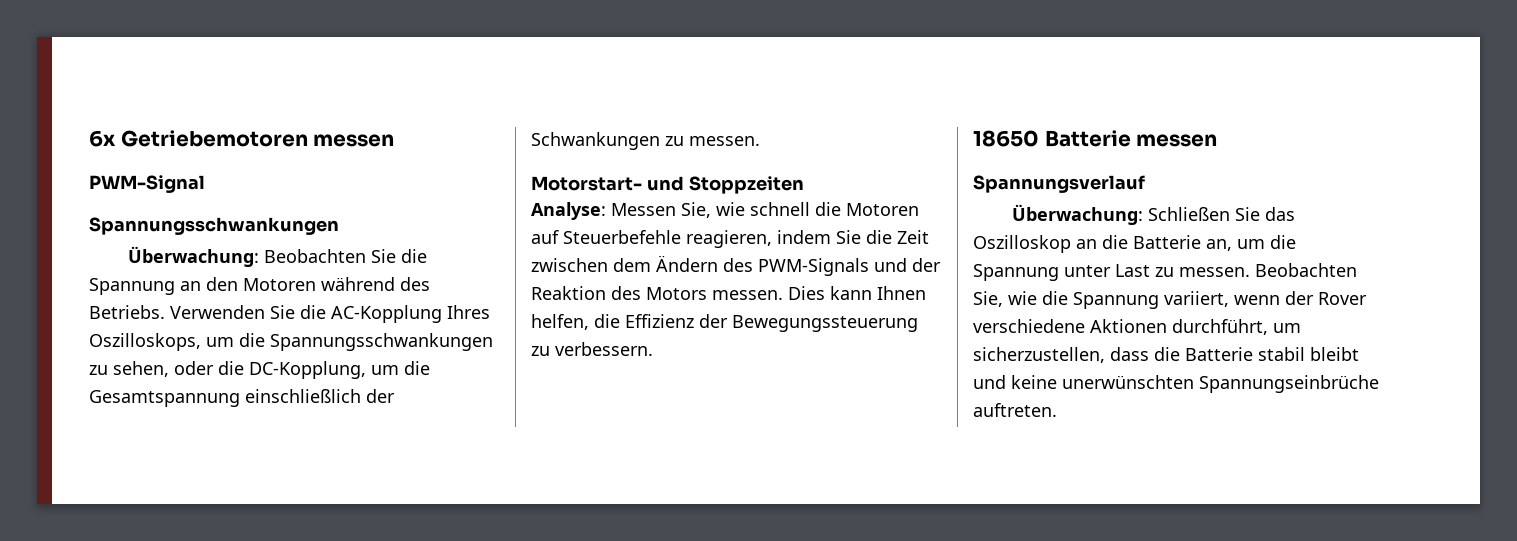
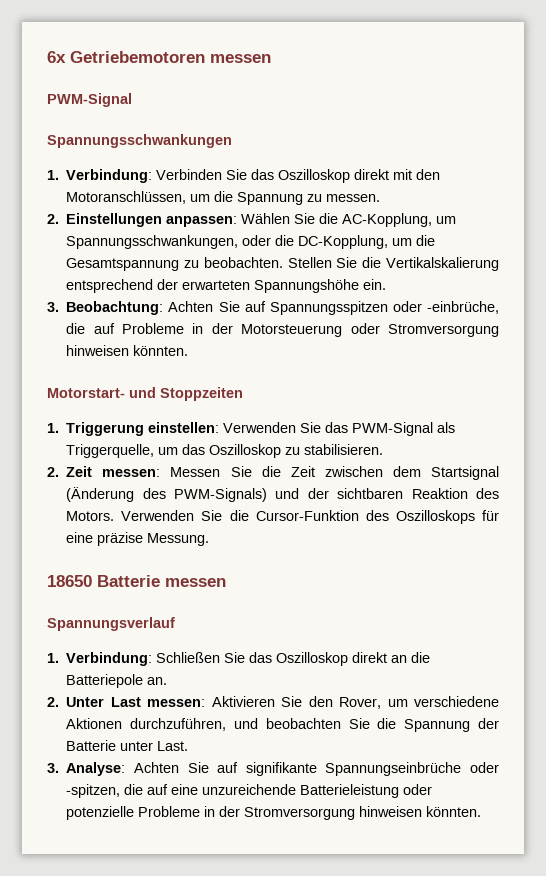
- Überwachung: Beobachten Sie die Spannung an den Motoren während des Betriebs. Verwenden Sie die AC-Kopplung Ihres Oszilloskops, um die Spannungsschwankungen zu sehen, oder die DC-Kopplung, um die Gesamtspannung einschließlich der Schwankungen zu messen.
+ 1. Verbindung: Verbinden Sie das Oszilloskop direkt mit den Motoranschlüssen, um die Spannung zu messen.
+ 2. Einstellungen anpassen: Wählen Sie die AC-Kopplung, um Spannungsschwankungen, oder die DC-Kopplung, um die Gesamtspannung zu beobachten. Stellen Sie die Vertikalskalierung entsprechend der erwarteten Spannungshöhe ein.
+ 3. Beobachtung: Achten Sie auf Spannungsspitzen oder -einbrüche, die auf Probleme in der Motorsteuerung oder Stromversorgung hinweisen könnten.
  Motorstart- und Stoppzeiten
- Analyse: Messen Sie, wie schnell die Motoren auf Steuerbefehle reagieren, indem Sie die Zeit zwischen dem Ändern des PWM-Signals und der Reaktion des Motors messen. Dies kann Ihnen helfen, die Effizienz der Bewegungssteuerung zu verbessern.
+ 1. Triggerung einstellen: Verwenden Sie das PWM-Signal als Triggerquelle, um das Oszilloskop zu stabilisieren.
+ 2. Zeit messen: Messen Sie die Zeit zwischen dem Startsignal (Änderung des PWM-Signals) und der sichtbaren Reaktion des Motors. Verwenden Sie die Cursor-Funktion des Oszilloskops für eine präzise Messung.
- Überwachung: Schließen Sie das Oszilloskop an die Batterie an, um die Spannung unter Last zu messen. Beobachten Sie, wie die Spannung variiert, wenn der Rover verschiedene Aktionen durchführt, um sicherzustellen, dass die Batterie stabil bleibt und keine unerwünschten Spannungseinbrüche auftreten.
+ 1. Verbindung: Schließen Sie das Oszilloskop direkt an die Batteriepole an.
+ 2. Unter Last messen: Aktivieren Sie den Rover, um verschiedene Aktionen durchzuführen, und beobachten Sie die Spannung der Batterie unter Last.
+ 3. Analyse: Achten Sie auf signifikante Spannungseinbrüche oder -spitzen, die auf eine unzureichende Batterieleistung oder potenzielle Probleme in der Stromversorgung hinweisen könnten.

